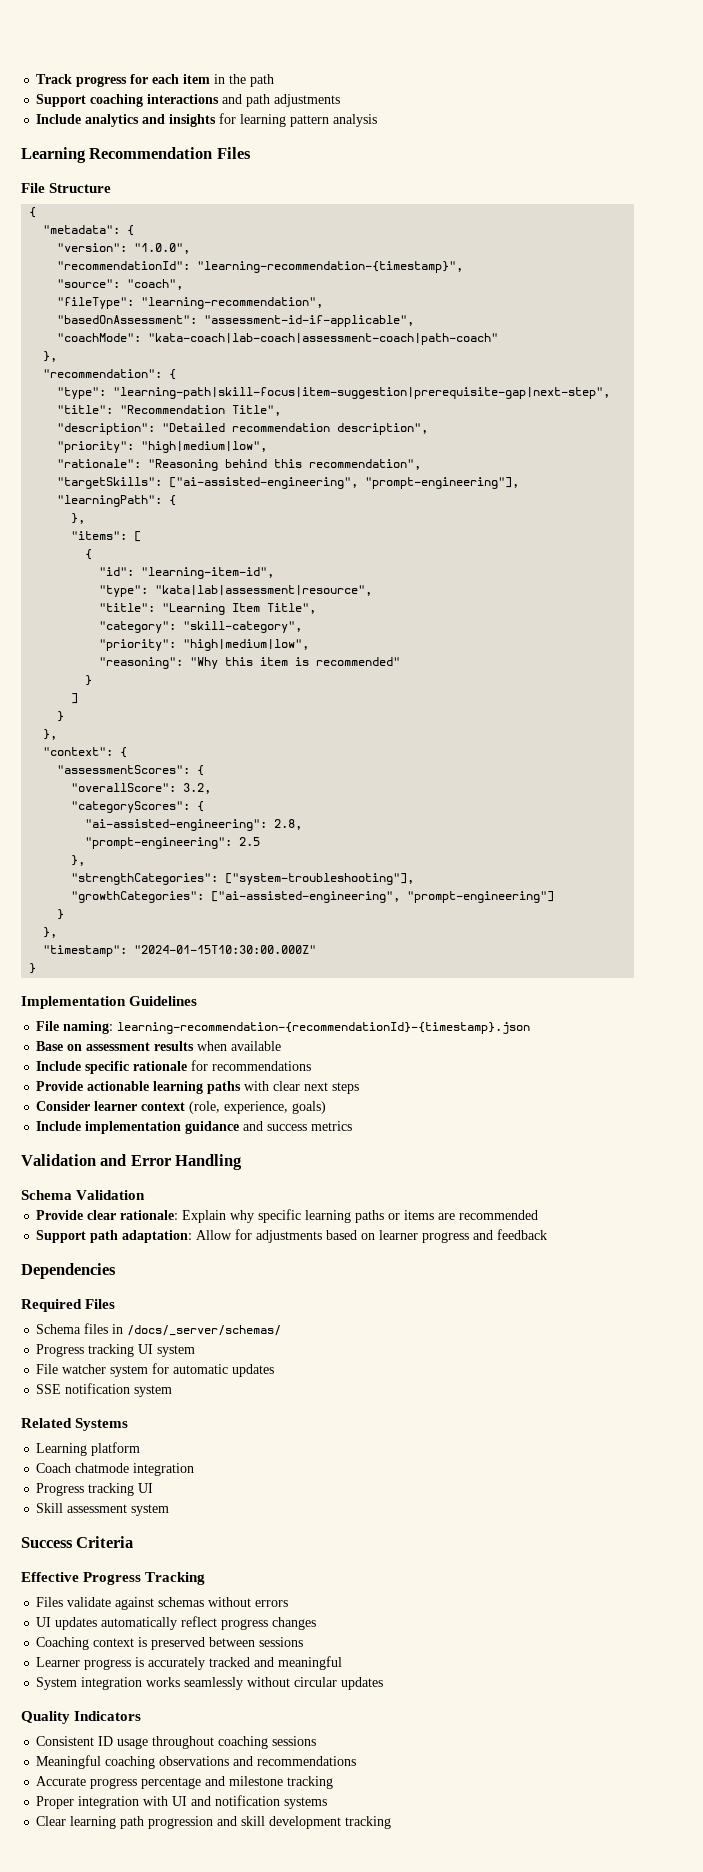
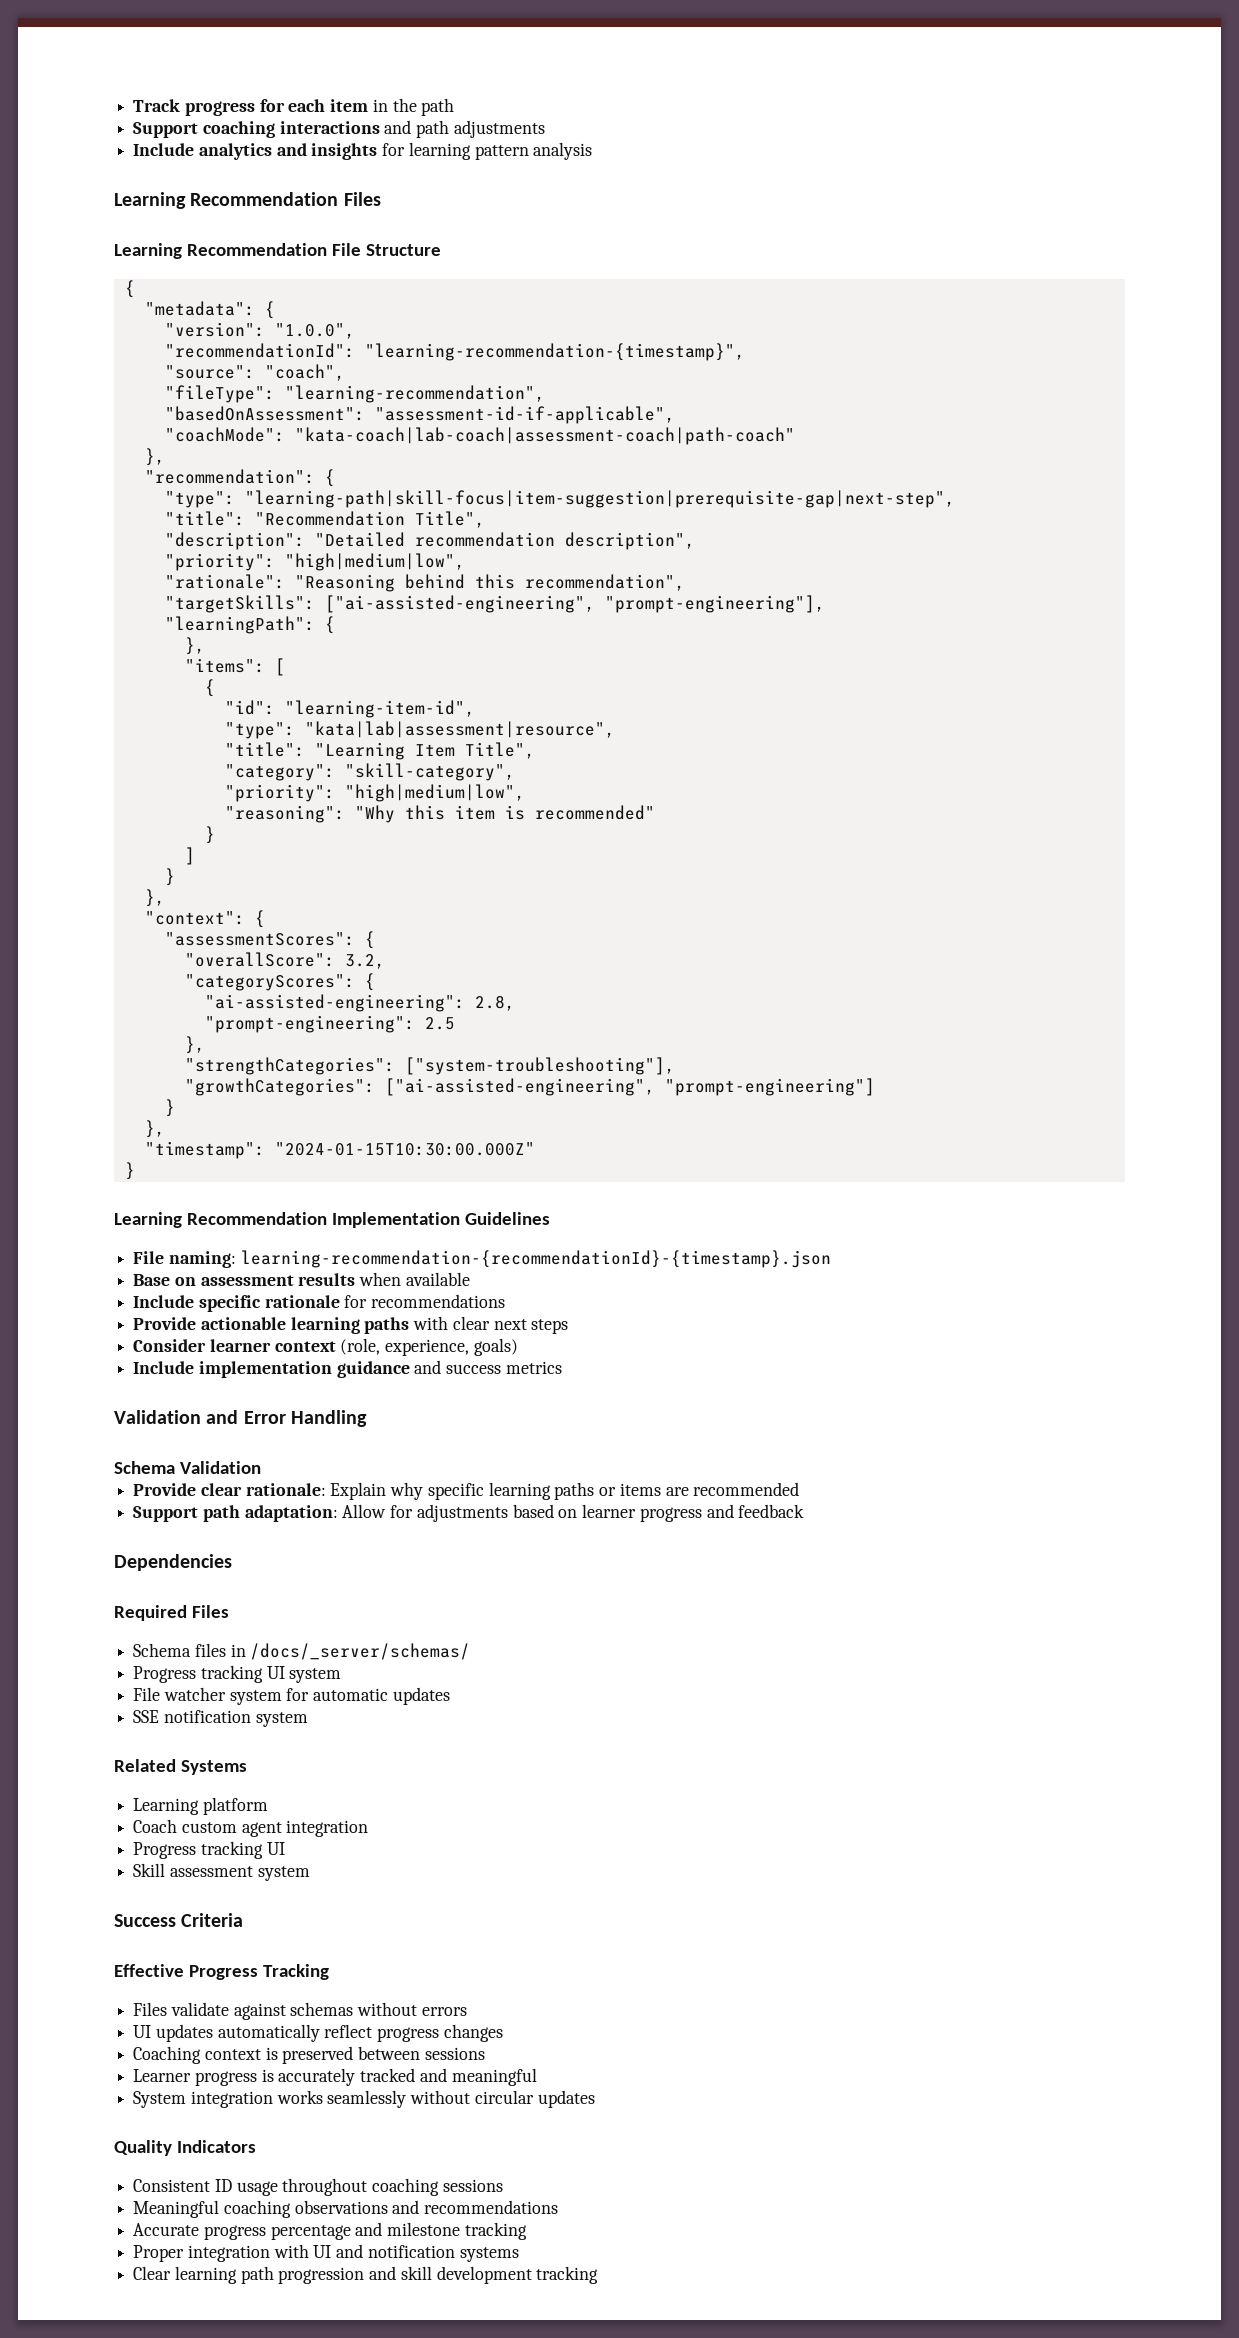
- File Structure
+ Learning Recommendation File Structure
- Implementation Guidelines
+ Learning Recommendation Implementation Guidelines
- Coach chatmode integration
+ Coach custom agent integration

